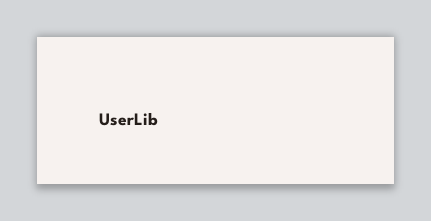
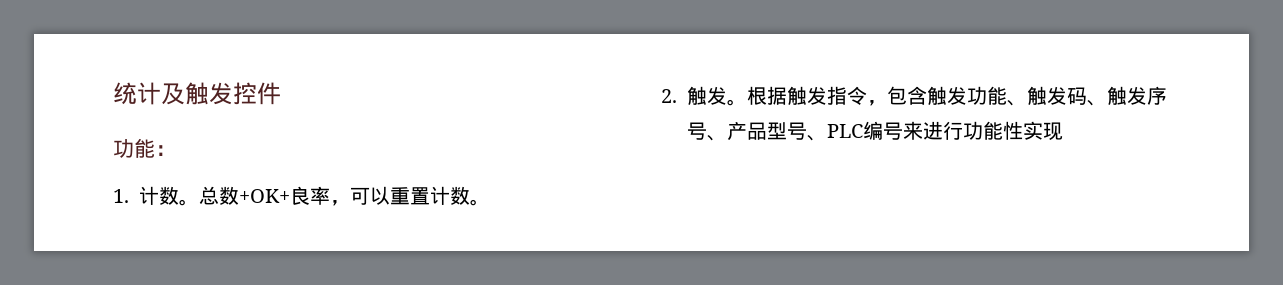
- UserLib
+ 统计及触发控件
+ 功能：
+ 1.计数。总数+OK+良率，可以重置计数。
+ 2.触发。根据触发指令，包含触发功能、触发码、触发序号、产品型号、PLC编号来进行功能性实现

